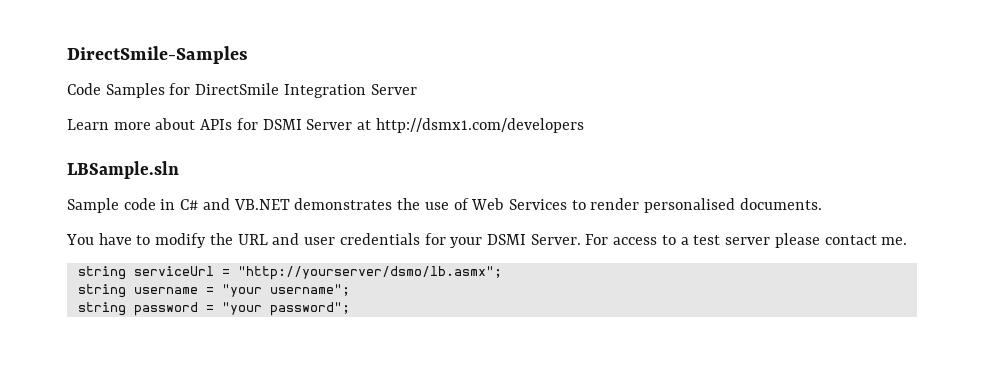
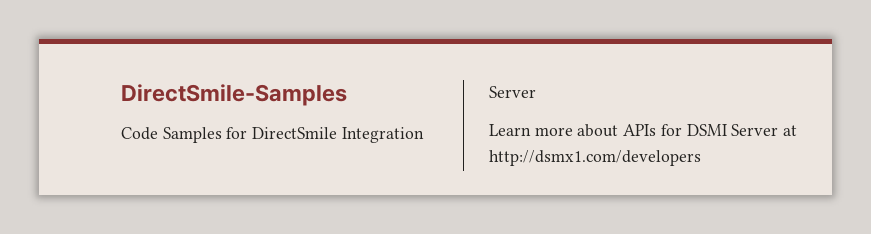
- LBSample.sln
- Sample code in C# and VB.NET demonstrates the use of Web Services to render personalised documents.
- You have to modify the URL and user credentials for your DSMI Server. For access to a test server please contact me.
- string serviceUrl = "http://yourserver/dsmo/lb.asmx";
- string username = "your username";
- string password = "your password";

